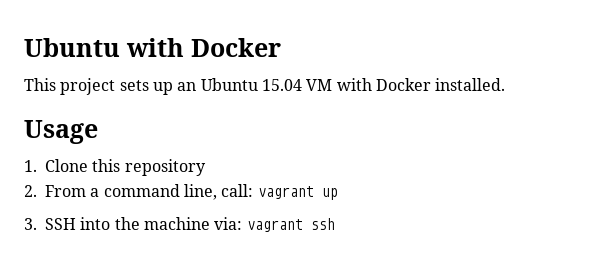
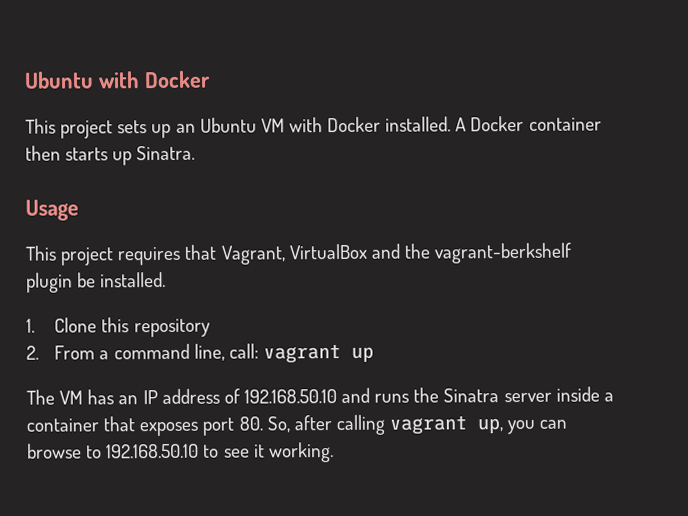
- This project sets up an Ubuntu 15.04 VM with Docker installed.
+ This project sets up an Ubuntu VM with Docker installed. A Docker container then starts up Sinatra.
  Usage
+ This project requires that Vagrant, VirtualBox and the vagrant-berkshelf plugin be installed.
- 3. SSH into the machine via: vagrant ssh
+ The VM has an IP address of 192.168.50.10 and runs the Sinatra server inside a container that exposes port 80. So, after calling vagrant up, you can browse to 192.168.50.10 to see it working.

